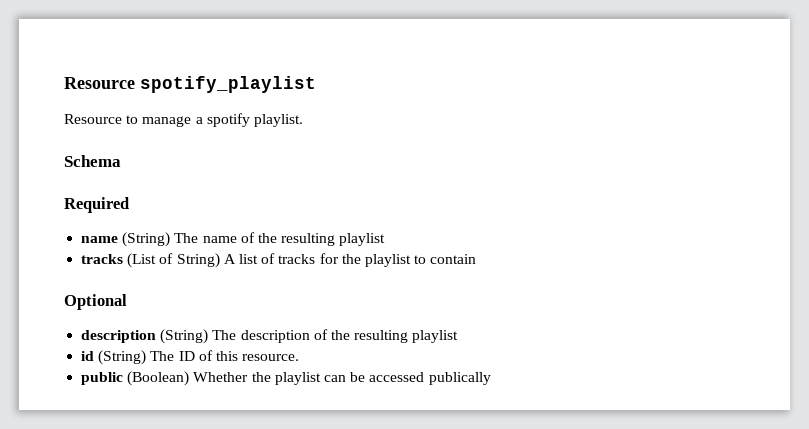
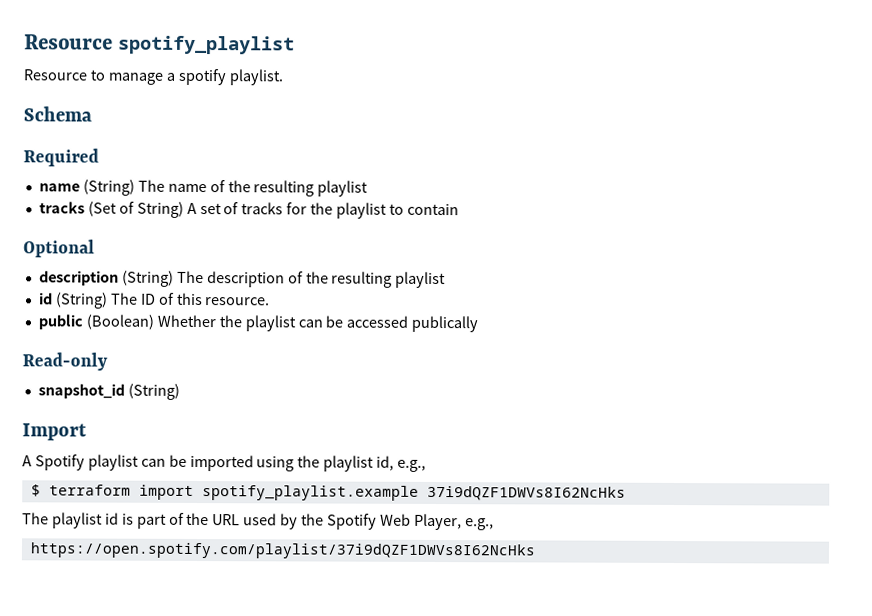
- tracks (List of String) A list of tracks for the playlist to contain
+ tracks (Set of String) A set of tracks for the playlist to contain
+ Read-only
+ snapshot_id (String)
+ Import
+ A Spotify playlist can be imported using the playlist id, e.g.,
+ $ terraform import spotify_playlist.example 37i9dQZF1DWVs8I62NcHks
+ The playlist id is part of the URL used by the Spotify Web Player, e.g.,
+ https://open.spotify.com/playlist/37i9dQZF1DWVs8I62NcHks

